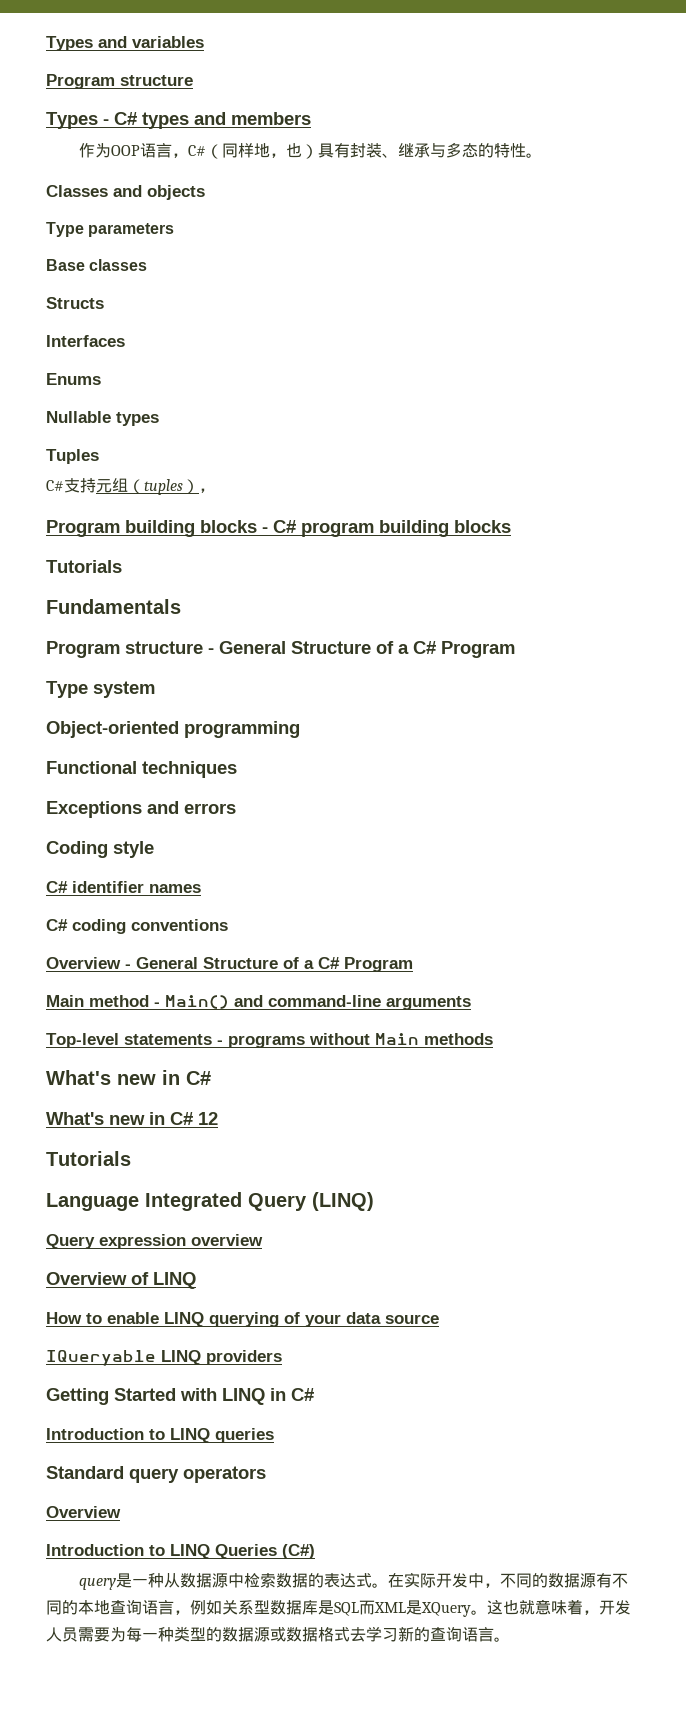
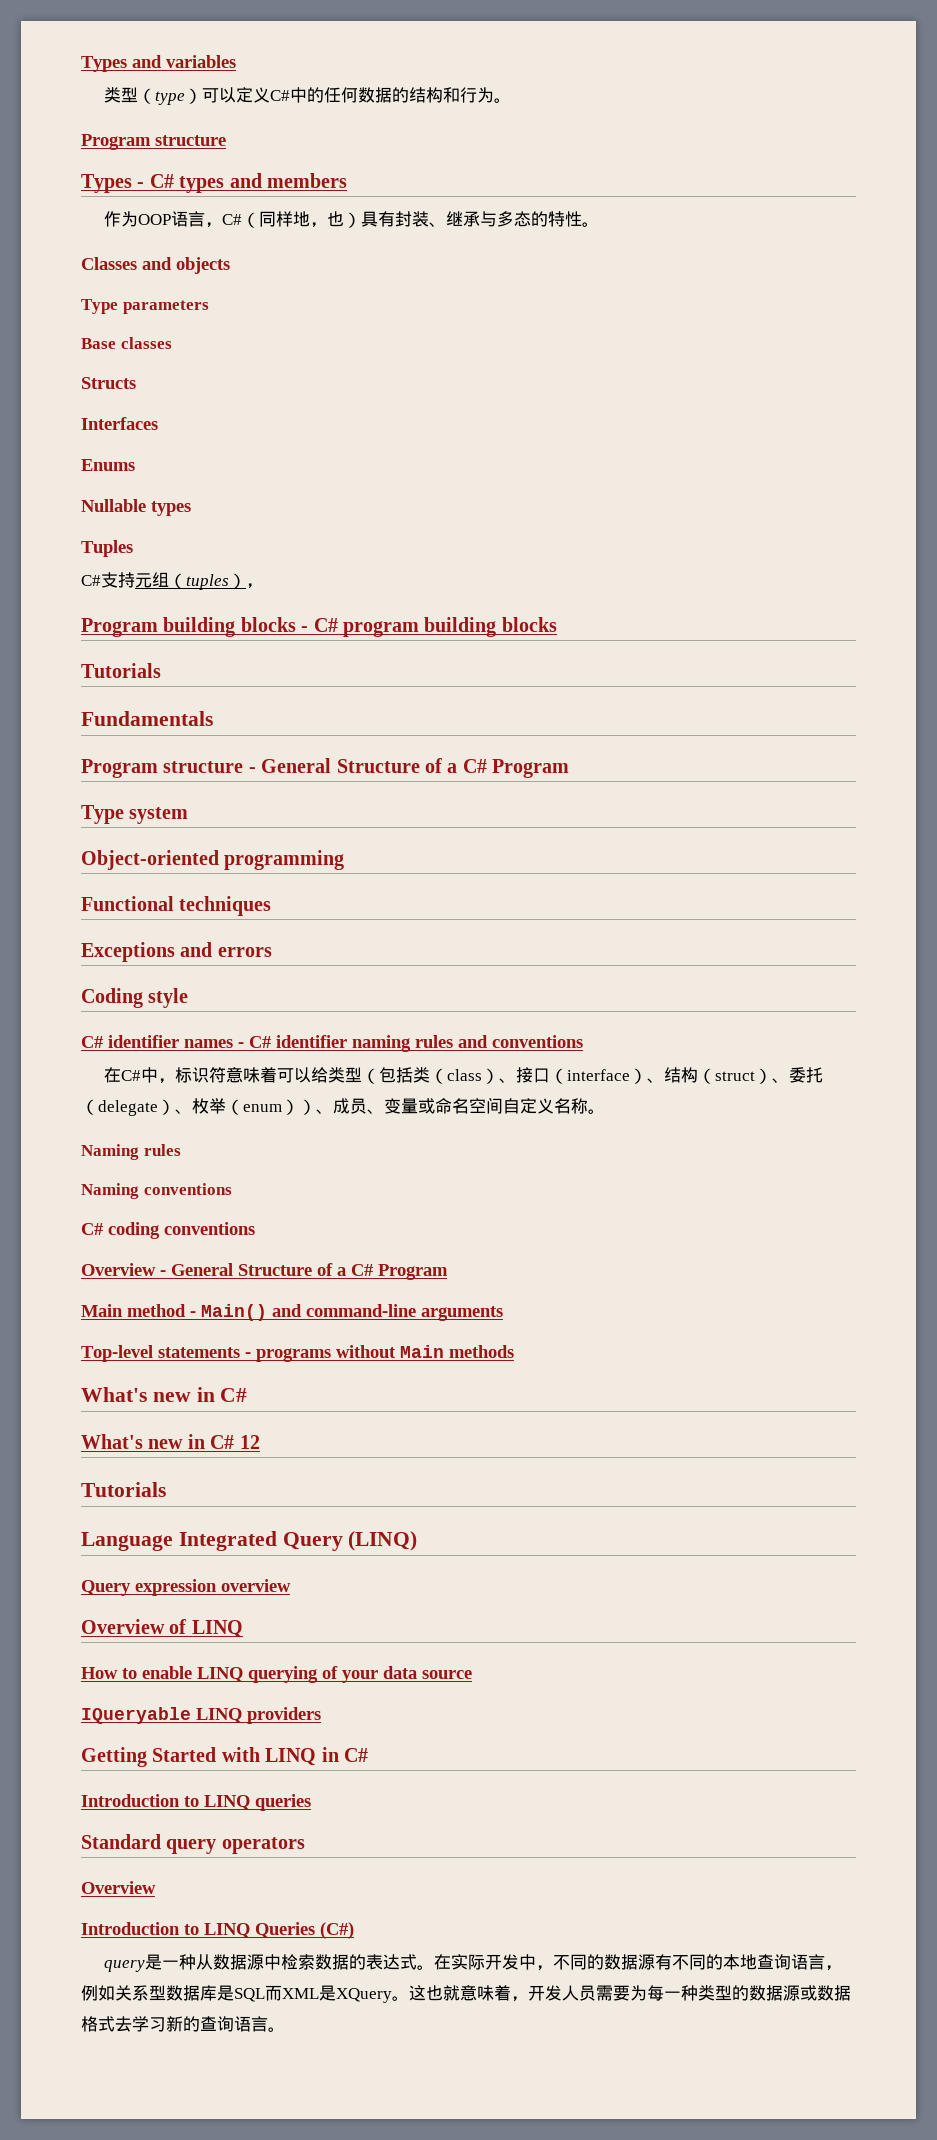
+ 类型（type）可以定义C#中的任何数据的结构和行为。
- C# identifier names
+ C# identifier names - C# identifier naming rules and conventions
+ 在C#中，标识符意味着可以给类型（包括类（class）、接口（interface）、结构（struct）、委托（delegate）、枚举（enum））、成员、变量或命名空间自定义名称。
+ Naming rules
+ Naming conventions

